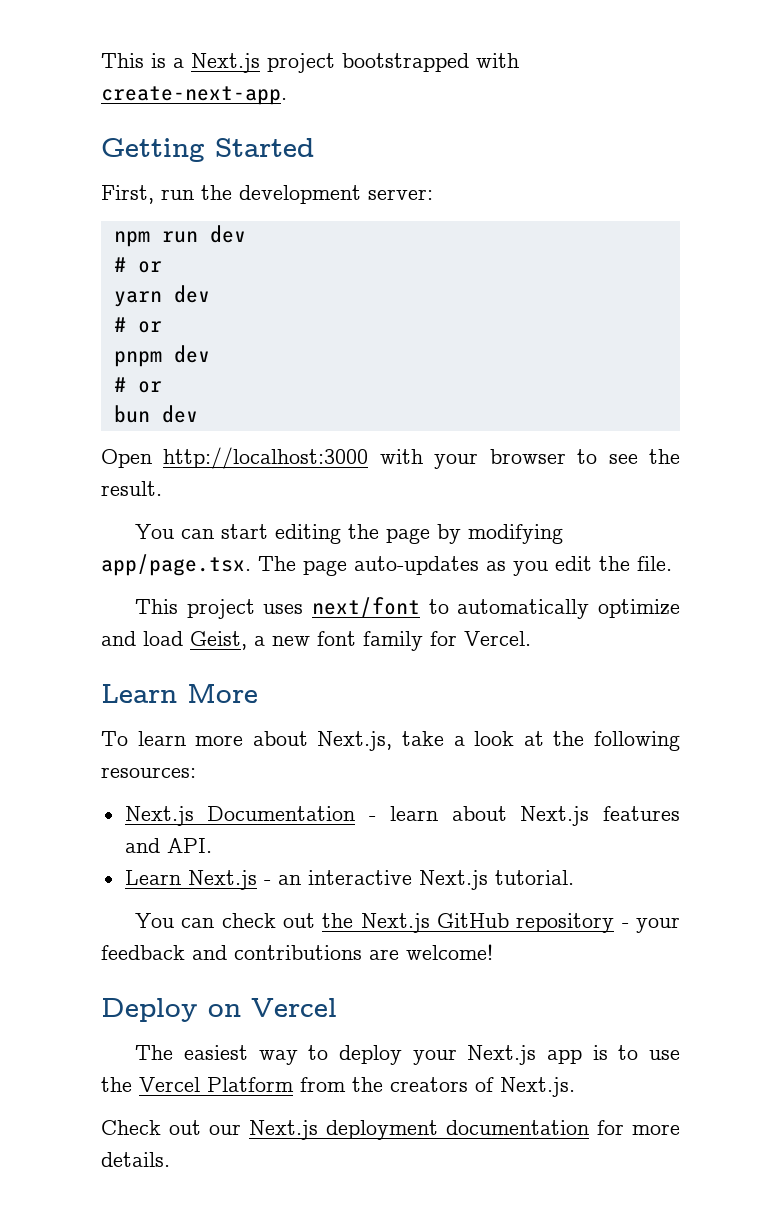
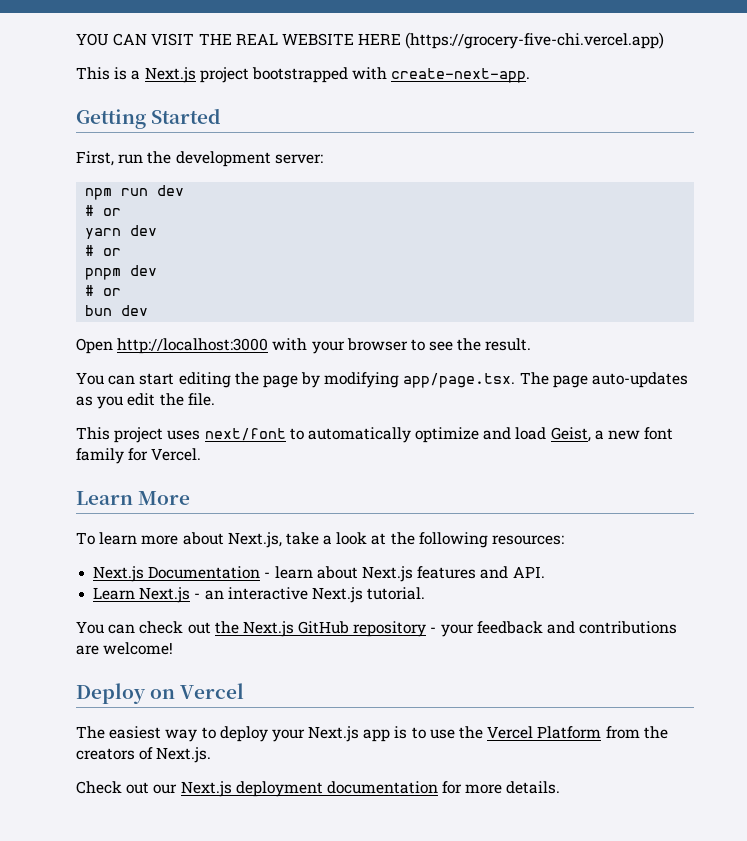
+ YOU CAN VISIT THE REAL WEBSITE HERE (https://grocery-five-chi.vercel.app)

